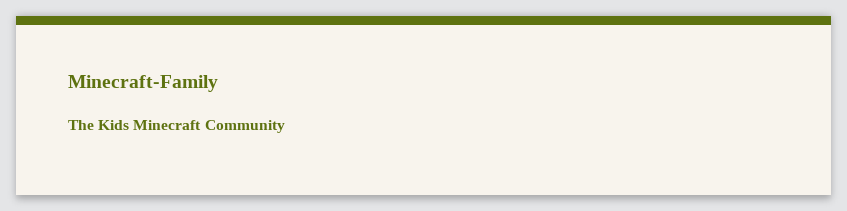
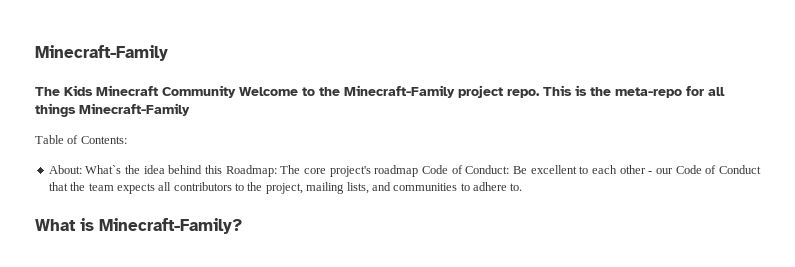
- The Kids Minecraft Community
+ The Kids Minecraft Community Welcome to the Minecraft-Family project repo. This is the meta-repo for all things Minecraft-Family
+ Table of Contents:
+ About: What`s the idea behind this Roadmap: The core project's roadmap Code of Conduct: Be excellent to each other - our Code of Conduct that the team expects all contributors to the project, mailing lists, and communities to adhere to.
+ What is Minecraft-Family?

